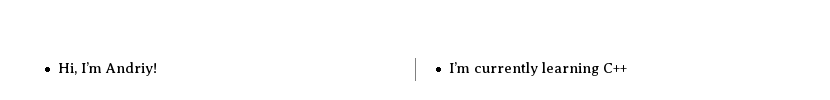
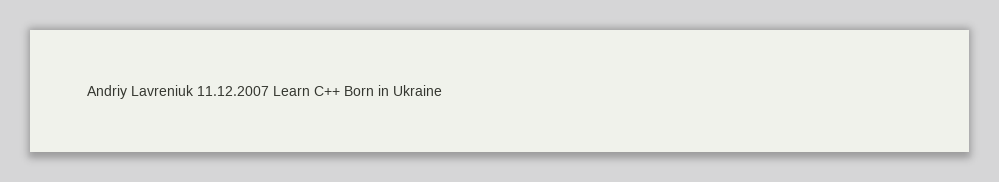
- Hi, I’m Andriy!
- I’m currently learning C++
+ Andriy Lavreniuk 11.12.2007 Learn C++ Born in Ukraine

